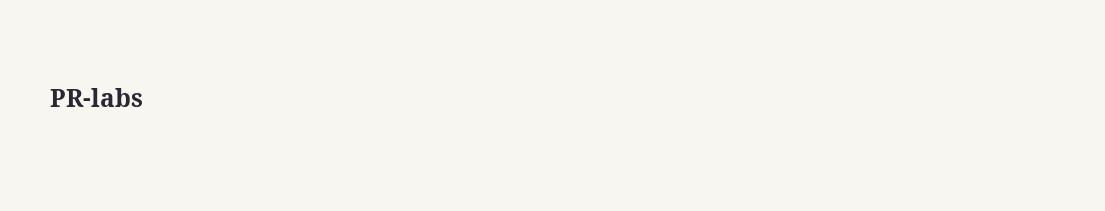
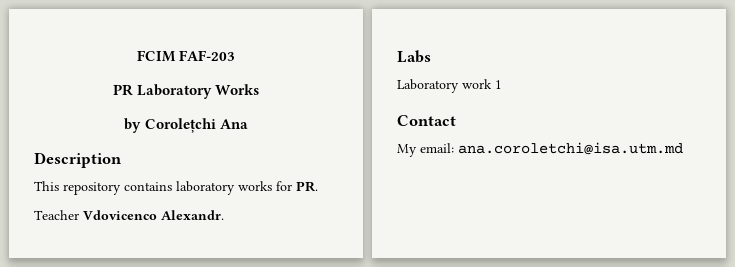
- PR-labs
+ FCIM FAF-203
+ PR Laboratory Works
+ by Corolețchi Ana
+ Description
+ This repository contains laboratory works for PR.
+ Teacher Vdovicenco Alexandr.
+ Labs
+ Laboratory work 1
+ Contact
+ My email: ana.coroletchi@isa.utm.md

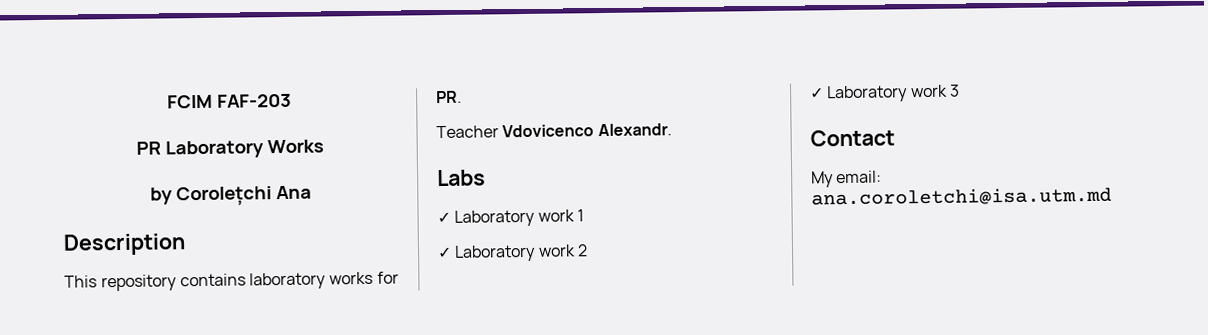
- Laboratory work 1
+ ✓ Laboratory work 1
+ ✓ Laboratory work 2
+ ✓ Laboratory work 3

